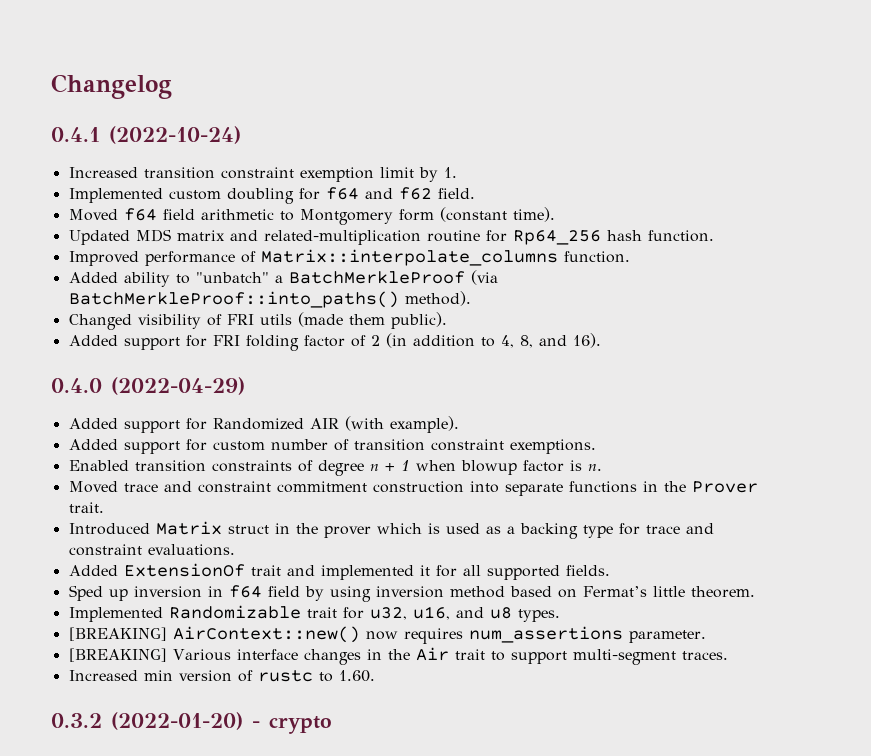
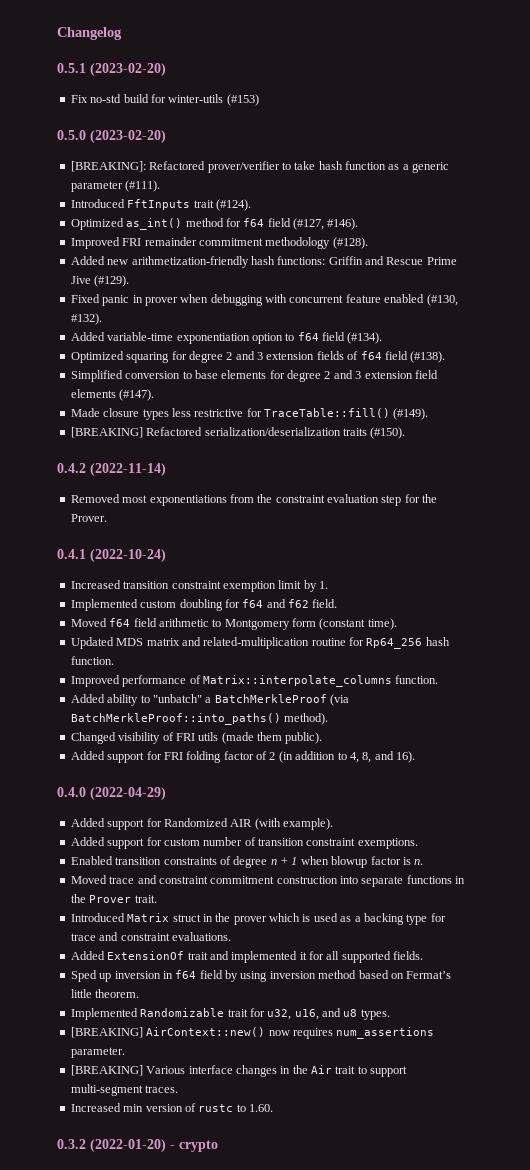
+ 0.5.1 (2023-02-20)
+ Fix no-std build for winter-utils (#153)
+ 0.5.0 (2023-02-20)
+ [BREAKING]: Refactored prover/verifier to take hash function as a generic parameter (#111).
+ Introduced FftInputs trait (#124).
+ Optimized as_int() method for f64 field (#127, #146).
+ Improved FRI remainder commitment methodology (#128).
+ Added new arithmetization-friendly hash functions: Griffin and Rescue Prime Jive (#129).
+ Fixed panic in prover when debugging with concurrent feature enabled (#130, #132).
+ Added variable-time exponentiation option to f64 field (#134).
+ Optimized squaring for degree 2 and 3 extension fields of f64 field (#138).
+ Simplified conversion to base elements for degree 2 and 3 extension field elements (#147).
+ Made closure types less restrictive for TraceTable::fill() (#149).
+ [BREAKING] Refactored serialization/deserialization traits (#150).
+ 0.4.2 (2022-11-14)
+ Removed most exponentiations from the constraint evaluation step for the Prover.

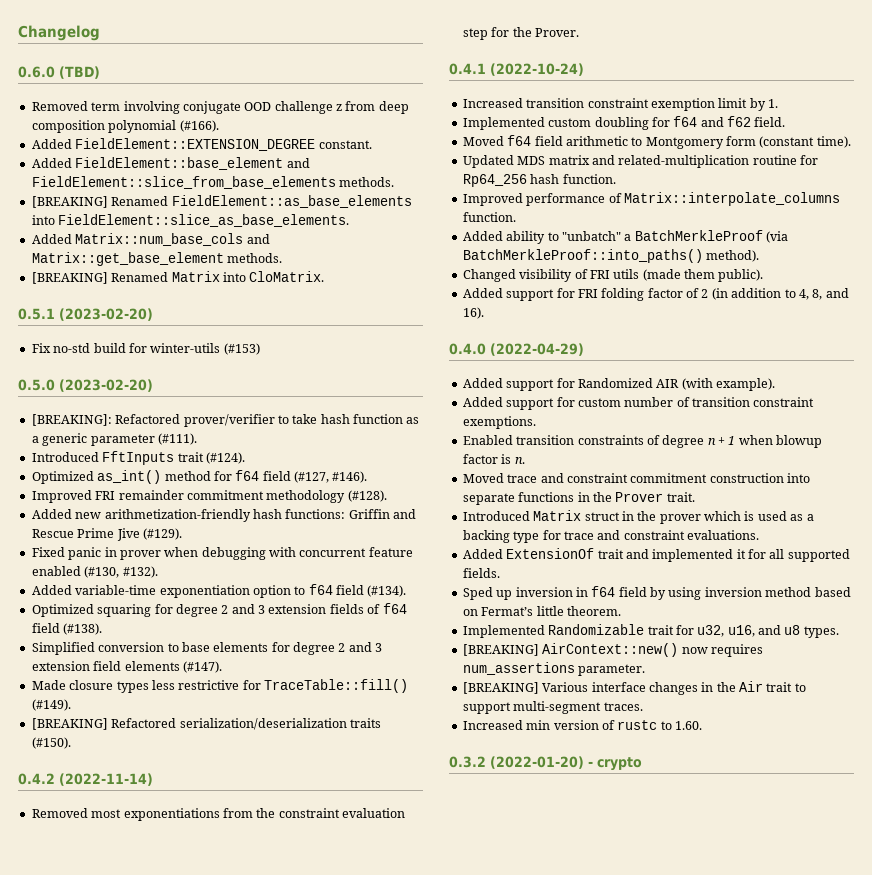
+ 0.6.0 (TBD)
+ Removed term involving conjugate OOD challenge z from deep composition polynomial (#166).
+ Added FieldElement::EXTENSION_DEGREE constant.
+ Added FieldElement::base_element and FieldElement::slice_from_base_elements methods.
+ [BREAKING] Renamed FieldElement::as_base_elements into FieldElement::slice_as_base_elements.
+ Added Matrix::num_base_cols and Matrix::get_base_element methods.
+ [BREAKING] Renamed Matrix into CloMatrix.

